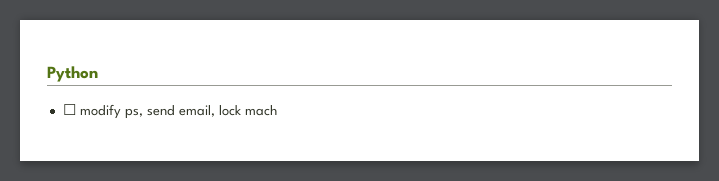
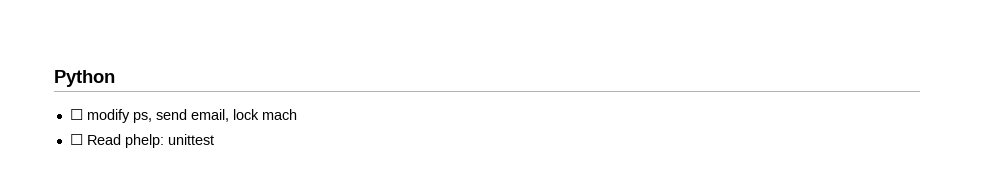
+ ☐ Read phelp: unittest

